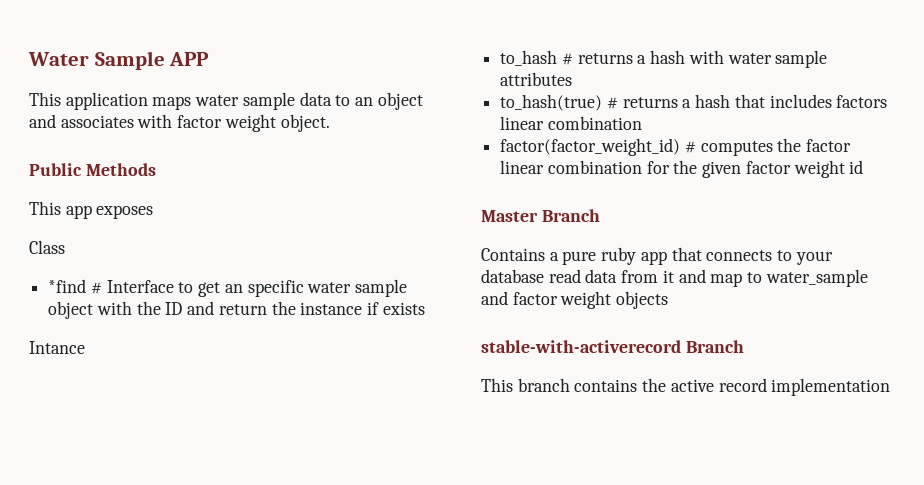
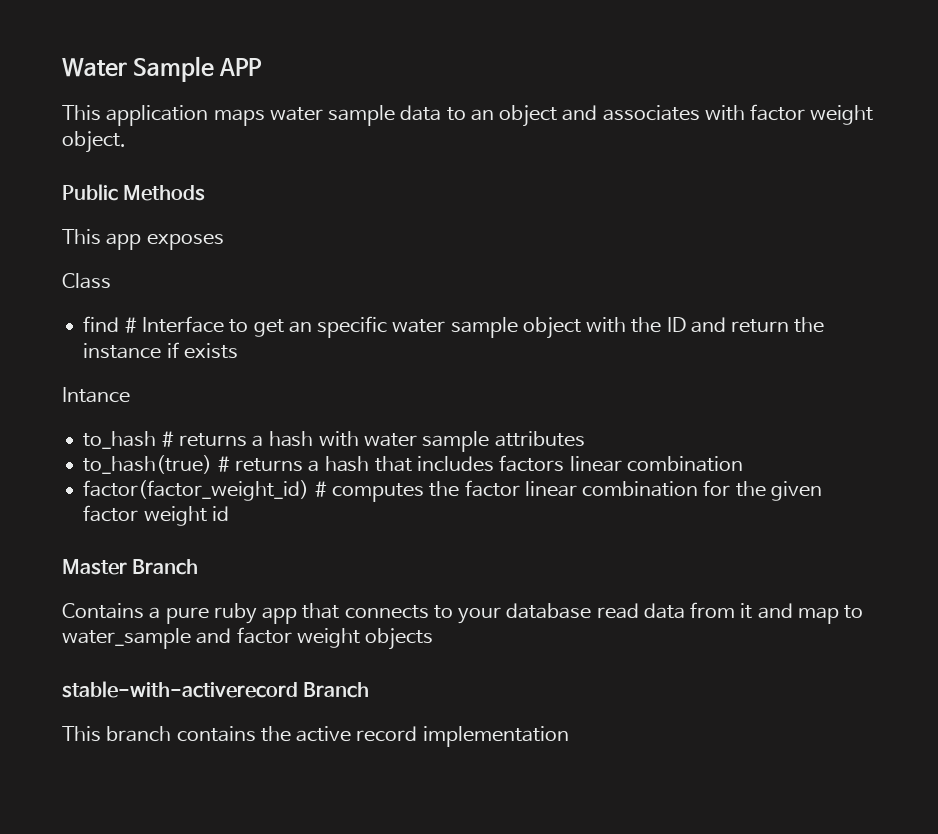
- *find # Interface to get an specific water sample object with the ID and return the instance if exists
+ find # Interface to get an specific water sample object with the ID and return the instance if exists

